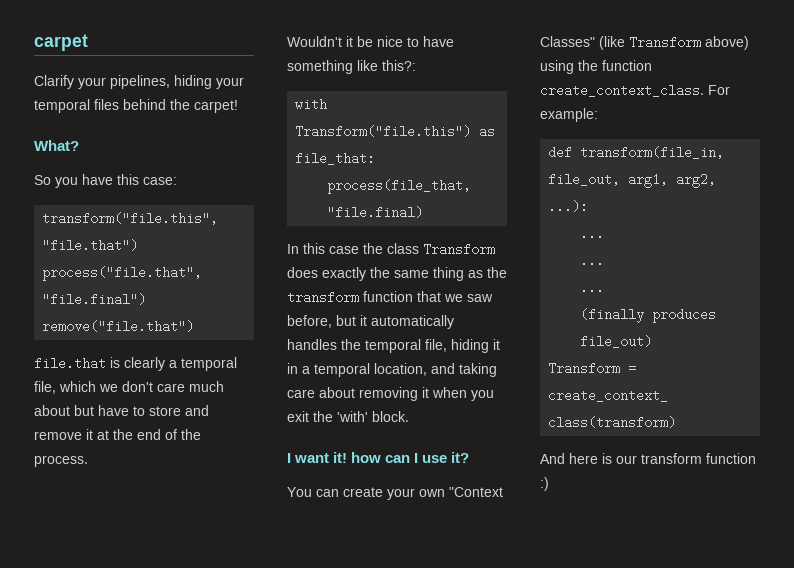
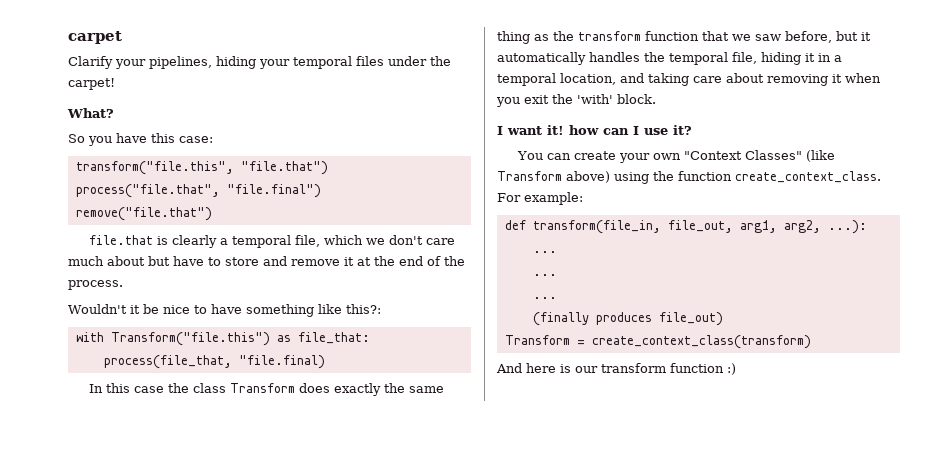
- Clarify your pipelines, hiding your temporal files behind the carpet!
+ Clarify your pipelines, hiding your temporal files under the carpet!

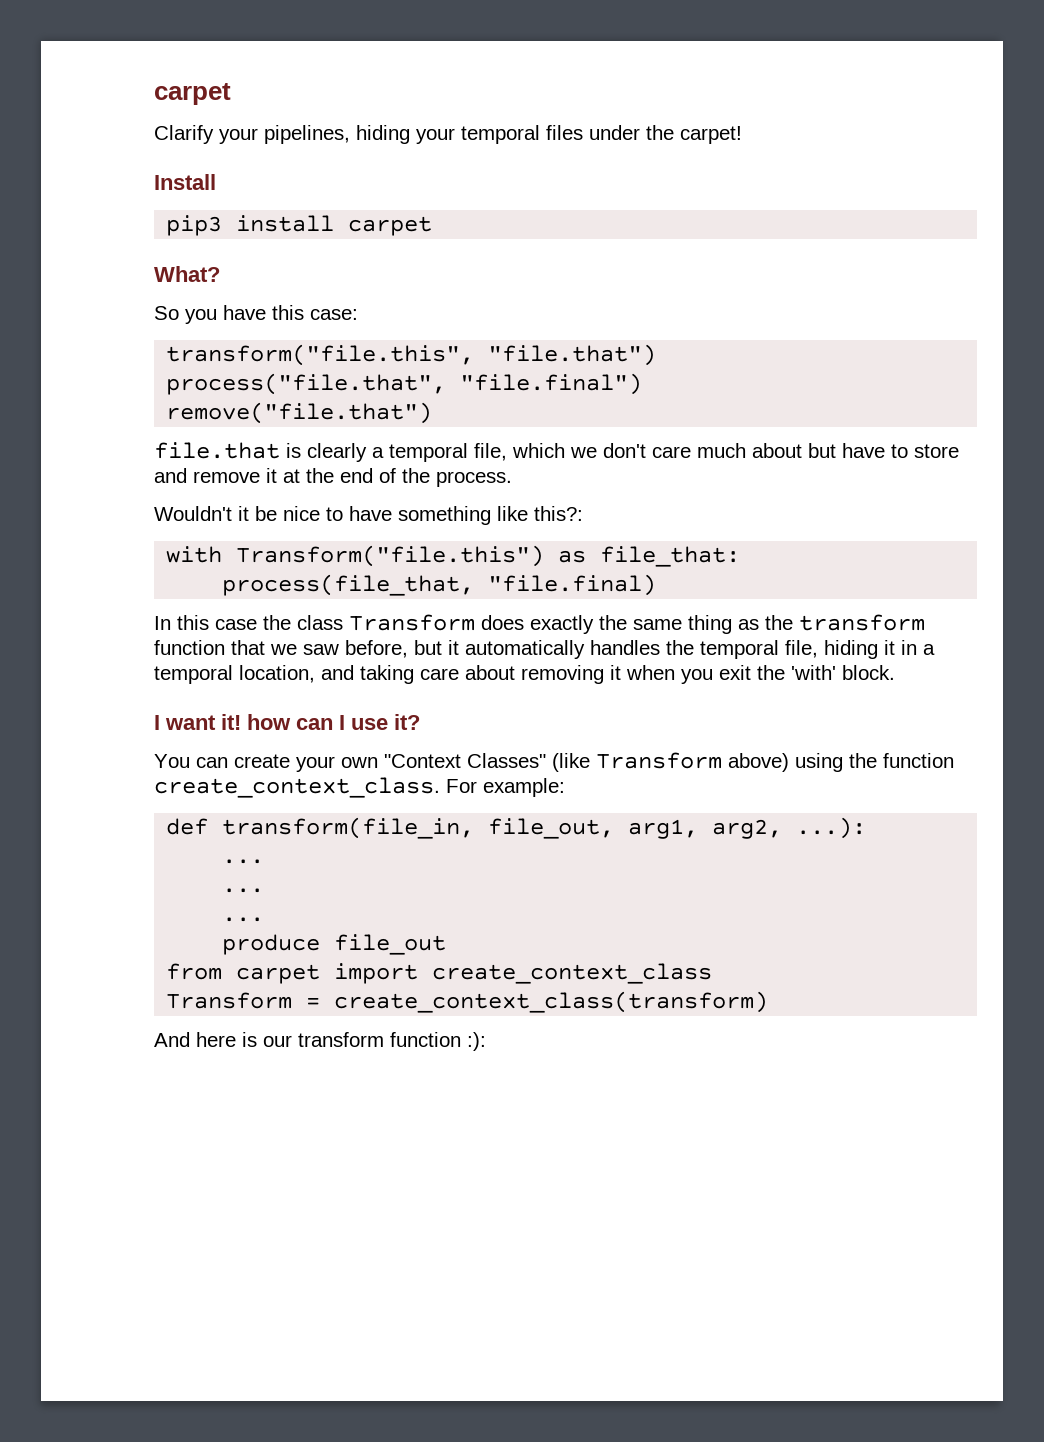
+ Install
+ pip3 install carpet
- (finally produces file_out)
+ produce file_out
+ from carpet import create_context_class
- And here is our transform function :)
+ And here is our transform function :):

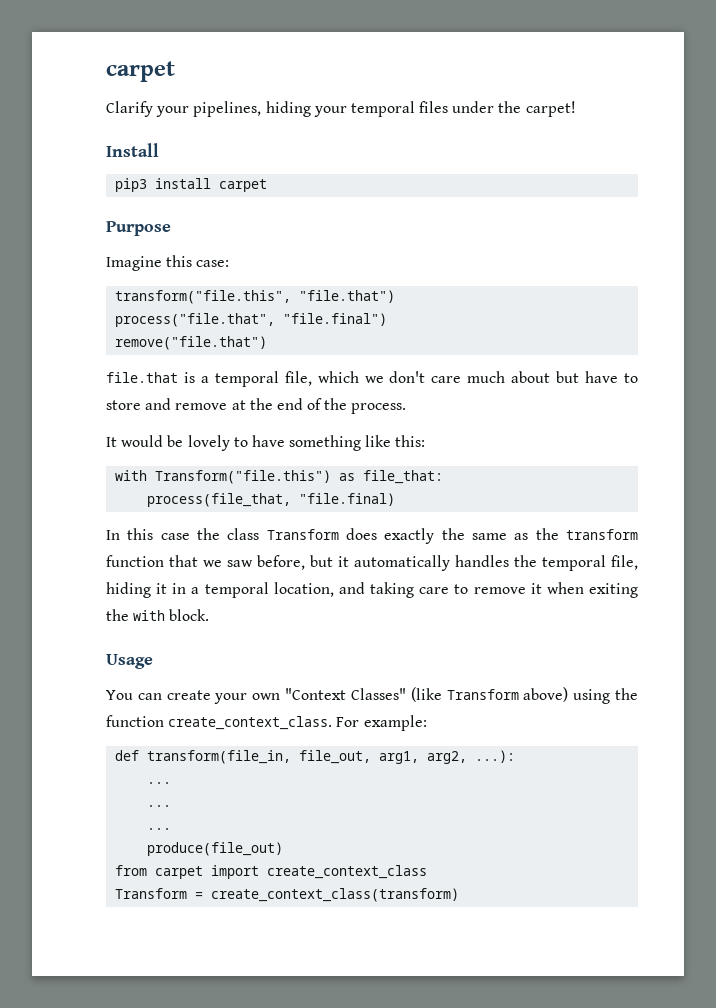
- What?
- So you have this case:
+ Purpose
+ Imagine this case:
- file.that is clearly a temporal file, which we don't care much about but have to store and remove it at the end of the process.
+ file.that is a temporal file, which we don't care much about but have to store and remove at the end of the process.
- Wouldn't it be nice to have something like this?:
+ It would be lovely to have something like this:
- In this case the class Transform does exactly the same thing as the transform function that we saw before, but it automatically handles the temporal file, hiding it in a temporal location, and taking care about removing it when you exit the 'with' block.
- I want it! how can I use it?
+ In this case the class Transform does exactly the same as the transform function that we saw before, but it automatically handles the temporal file, hiding it in a temporal location, and taking care to remove it when exiting the with block.
+ Usage
- produce file_out
+ produce(file_out)
- And here is our transform function :):

